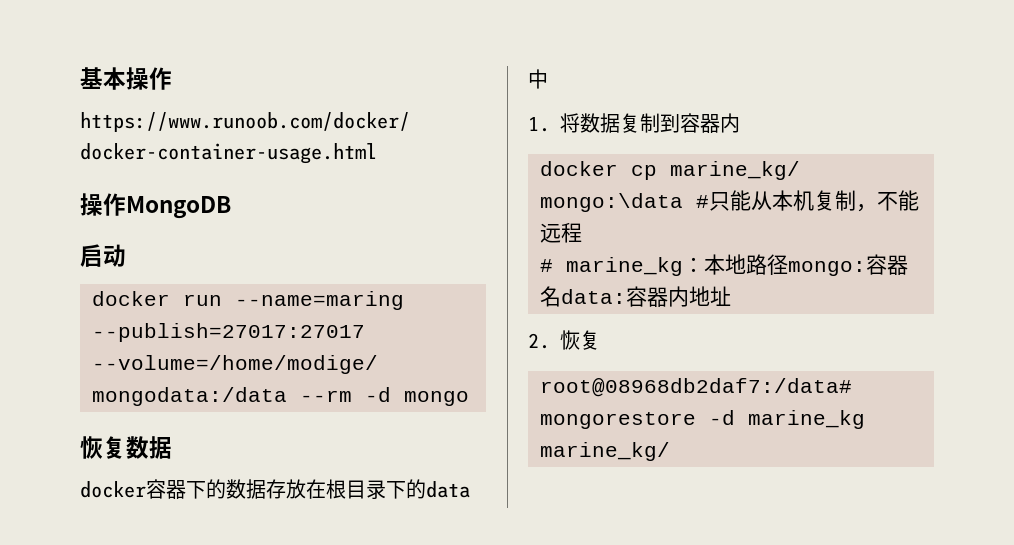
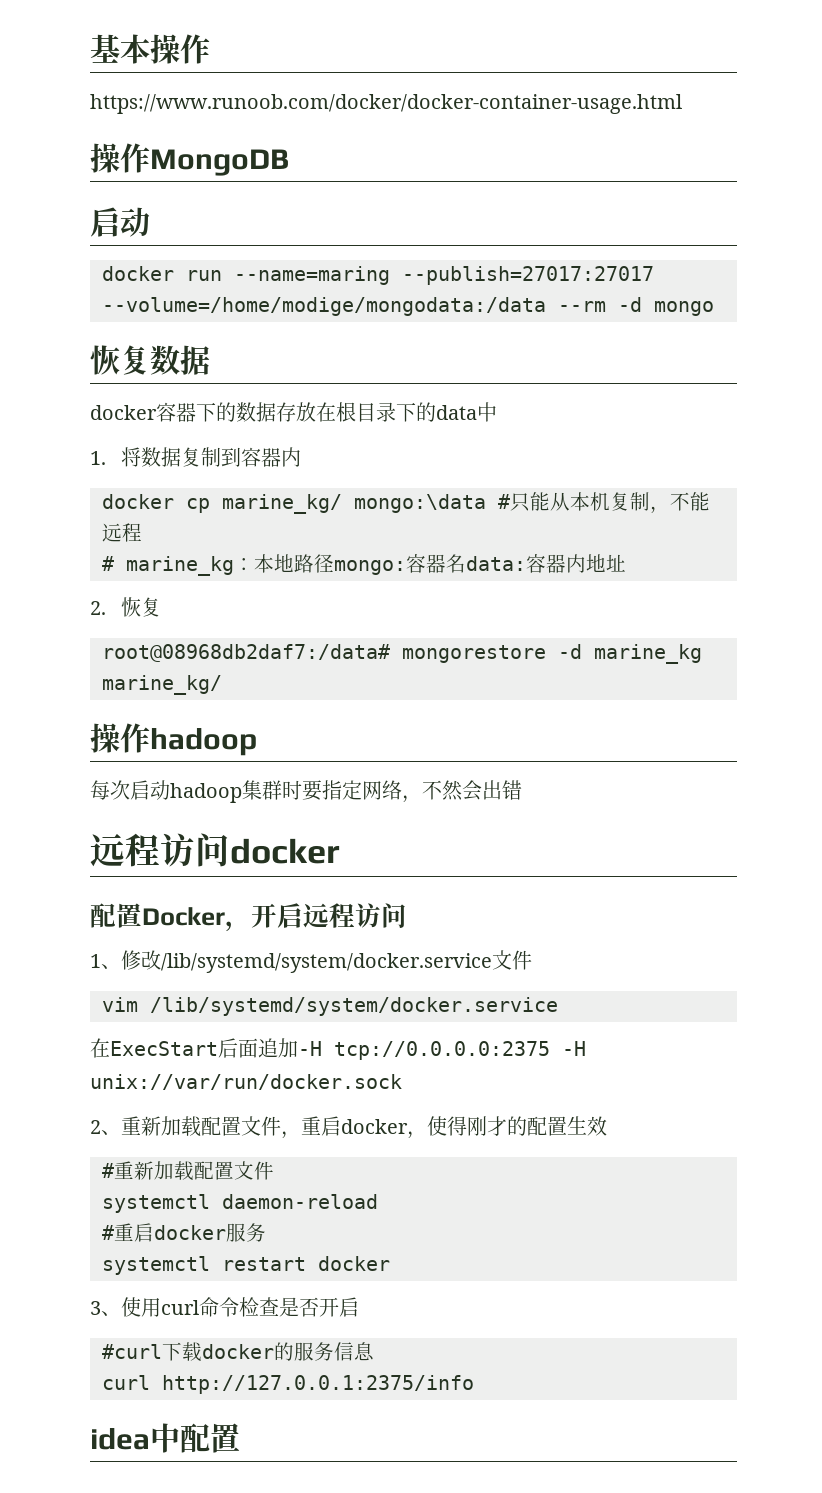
+ 操作hadoop
+ 每次启动hadoop集群时要指定网络，不然会出错
+ 远程访问docker
+ 配置Docker，开启远程访问
+ 1、修改/lib/systemd/system/docker.service文件
+ vim /lib/systemd/system/docker.service
+ 在ExecStart后面追加-H tcp://0.0.0.0:2375 -H unix://var/run/docker.sock
+ 2、重新加载配置文件，重启docker，使得刚才的配置生效
+ #重新加载配置文件
+ systemctl daemon-reload
+ #重启docker服务
+ systemctl restart docker
+ 3、使用curl命令检查是否开启
+ #curl下载docker的服务信息
+ curl http://127.0.0.1:2375/info
+ idea中配置

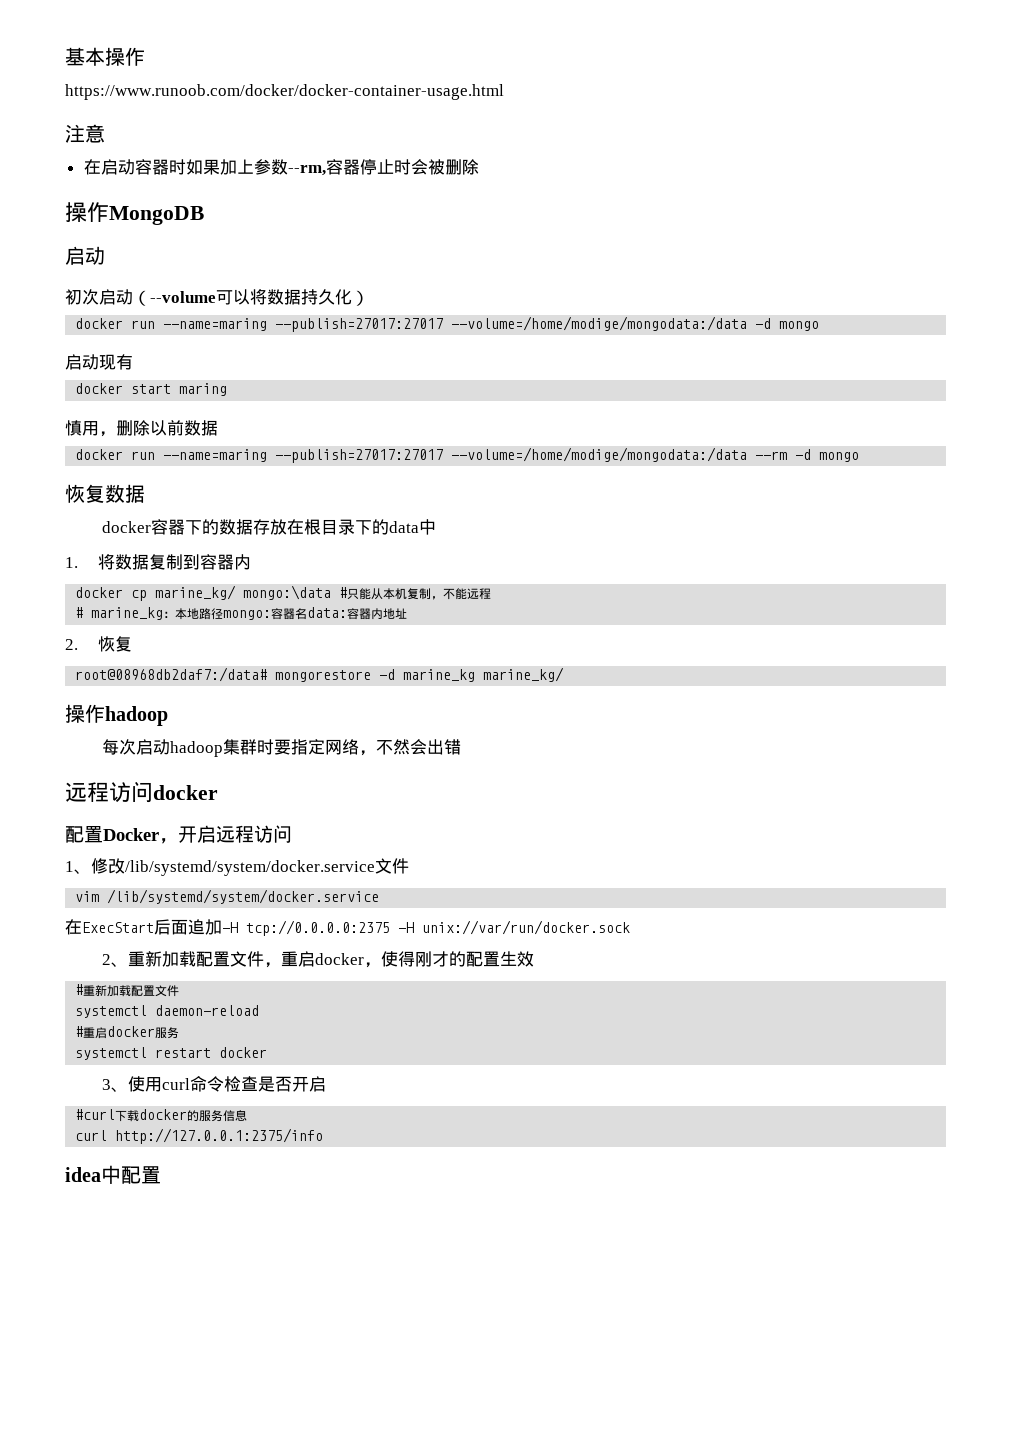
+ 注意
+ 在启动容器时如果加上参数--rm,容器停止时会被删除
  操作MongoDB
  启动
+ 初次启动（--volume可以将数据持久化）
+ docker run --name=maring --publish=27017:27017 --volume=/home/modige/mongodata:/data -d mongo
+ 启动现有
+ docker start maring
+ 慎用，删除以前数据

